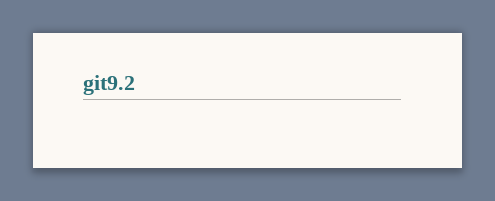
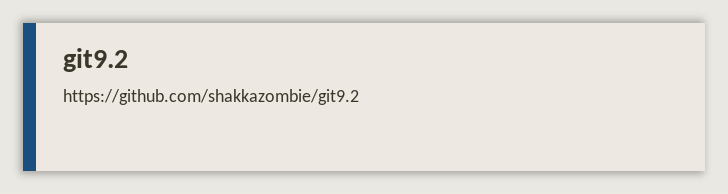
+ https://github.com/shakkazombie/git9.2

